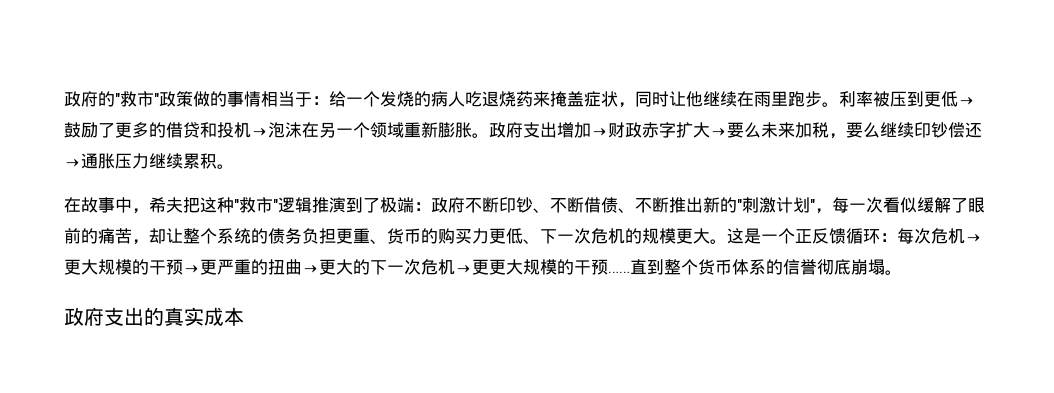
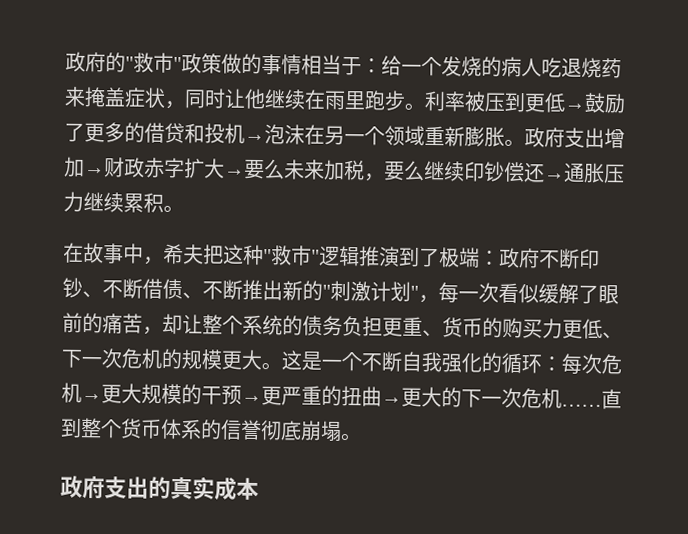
- 这是一个正反馈循环：每次危机→更大规模的干预→更严重的扭曲→更大的下一次危机→更更大规模的干预……
+ 这是一个不断自我强化的循环：每次危机→更大规模的干预→更严重的扭曲→更大的下一次危机……

